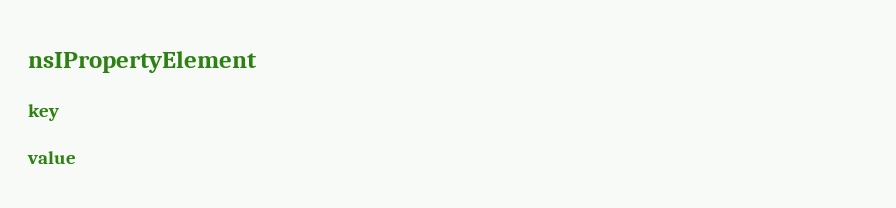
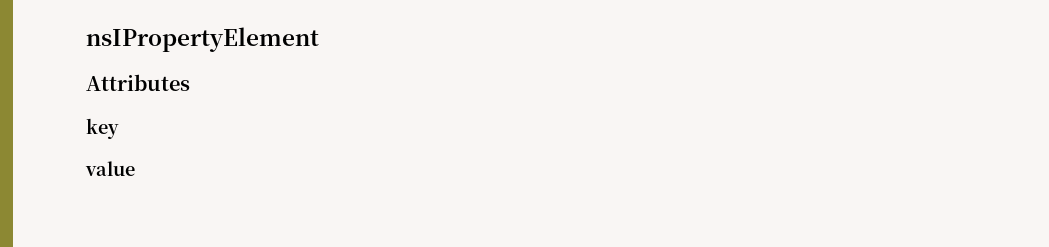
+ Attributes

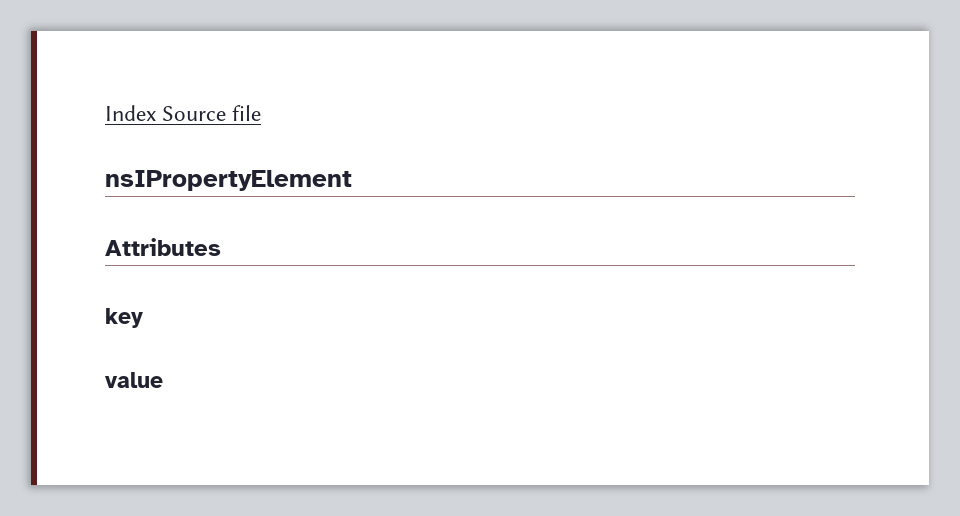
+ Index Source file

